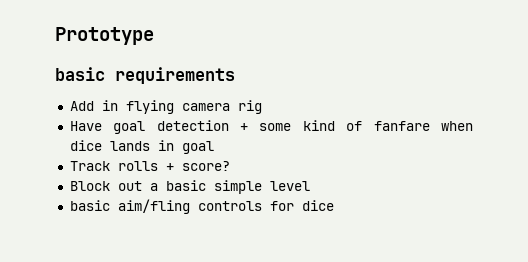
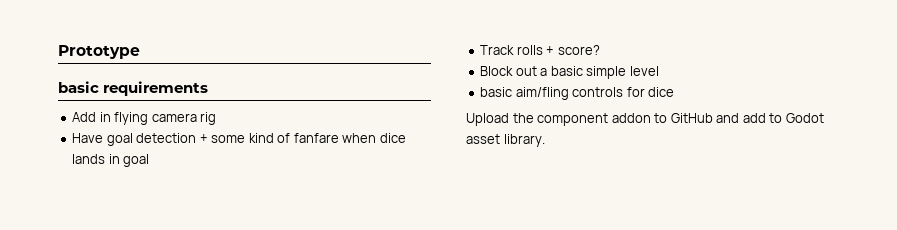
+ Upload the component addon to GitHub and add to Godot asset library.

